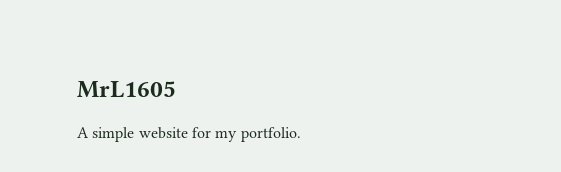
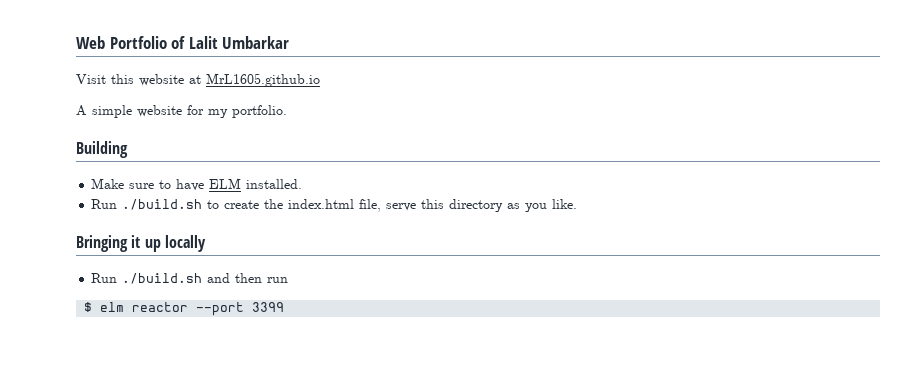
- MrL1605
+ Web Portfolio of Lalit Umbarkar
+ Visit this website at MrL1605.github.io
+ Building
+ Make sure to have ELM installed.
+ Run ./build.sh to create the index.html file, serve this directory as you like.
+ Bringing it up locally
+ Run ./build.sh and then run
+ $ elm reactor --port 3399

